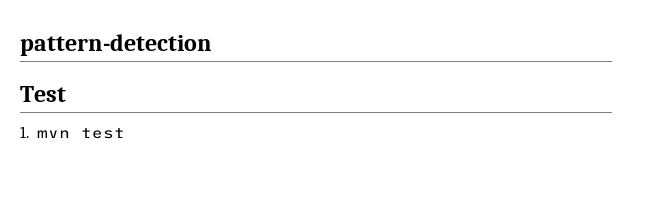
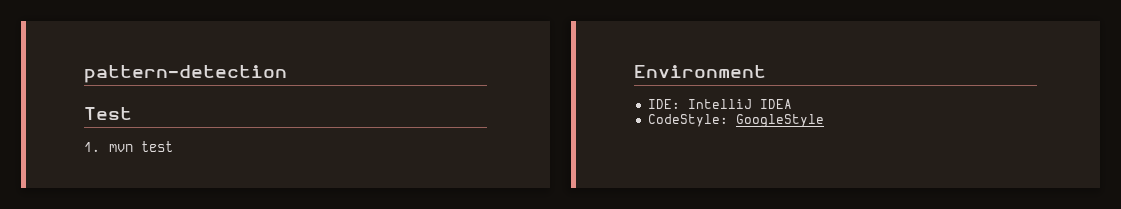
+ Environment
+ IDE: IntelliJ IDEA
+ CodeStyle: GoogleStyle

